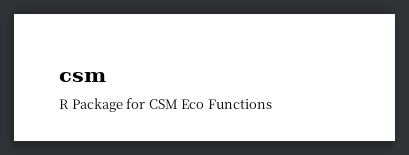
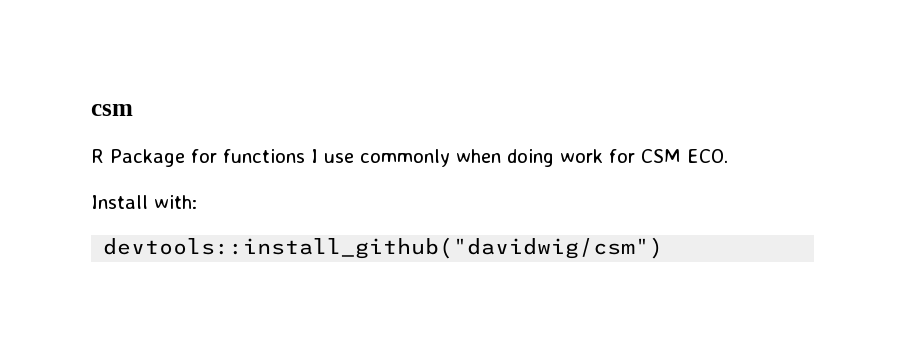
- R Package for CSM Eco Functions
+ R Package for functions I use commonly when doing work for CSM ECO.
+ Install with:
+ devtools::install_github("davidwig/csm")

